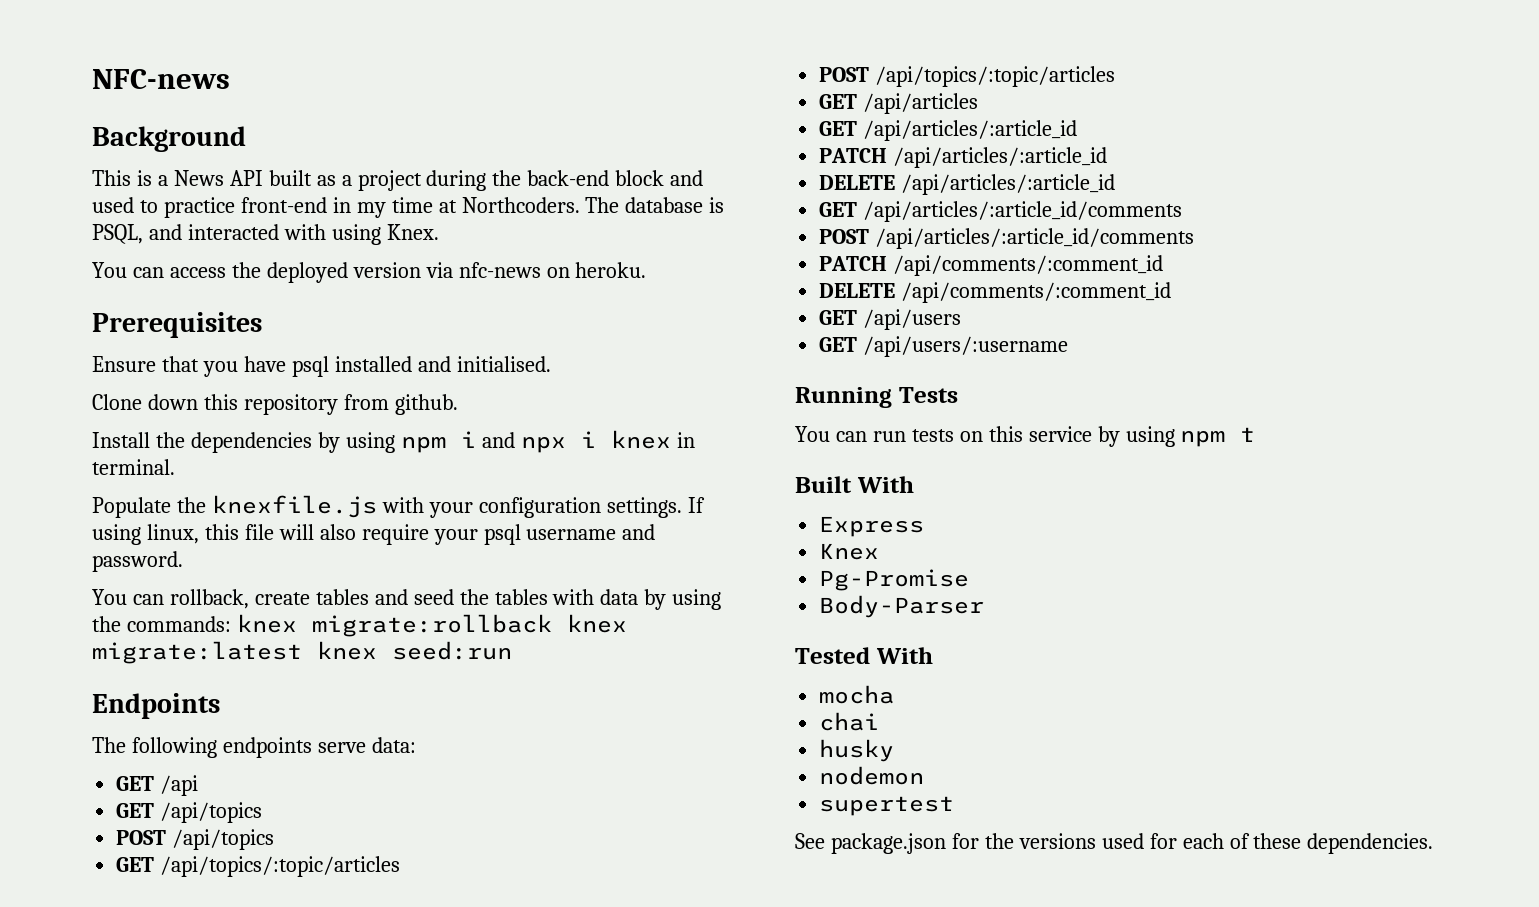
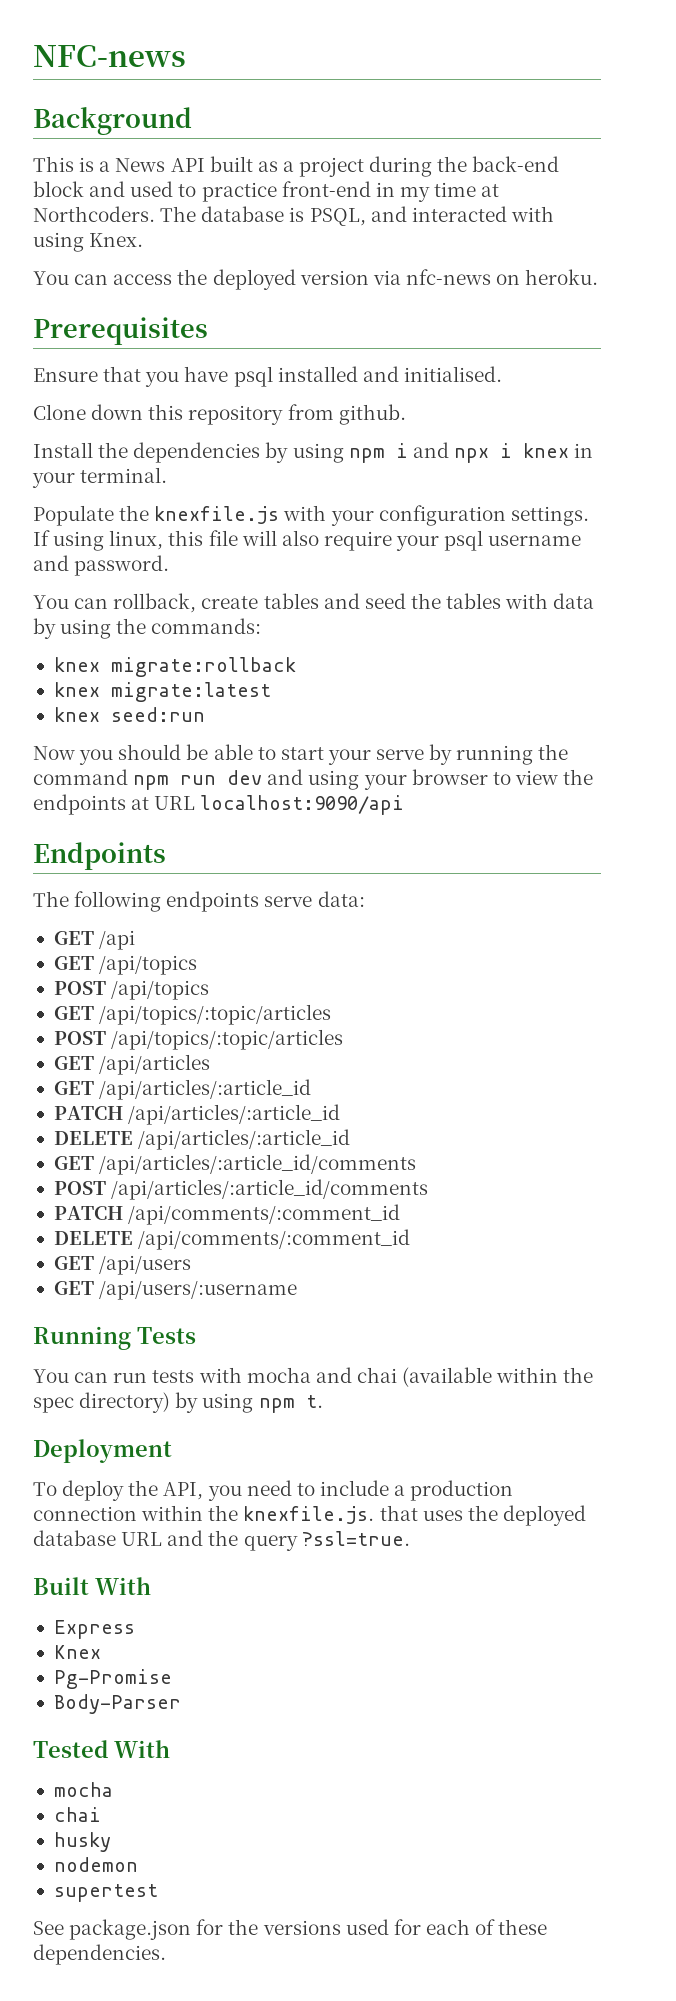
- Install the dependencies by using npm i and npx i knex in terminal.
+ Install the dependencies by using npm i and npx i knex in your terminal.
- You can rollback, create tables and seed the tables with data by using the commands: knex migrate:rollback knex migrate:latest knex seed:run
+ You can rollback, create tables and seed the tables with data by using the commands:
+ knex migrate:rollback
+ knex migrate:latest
+ knex seed:run
+ Now you should be able to start your serve by running the command npm run dev and using your browser to view the endpoints at URL localhost:9090/api
- You can run tests on this service by using npm t
+ You can run tests with mocha and chai (available within the spec directory) by using npm t.
+ Deployment
+ To deploy the API, you need to include a production connection within the knexfile.js. that uses the deployed database URL and the query ?ssl=true.

